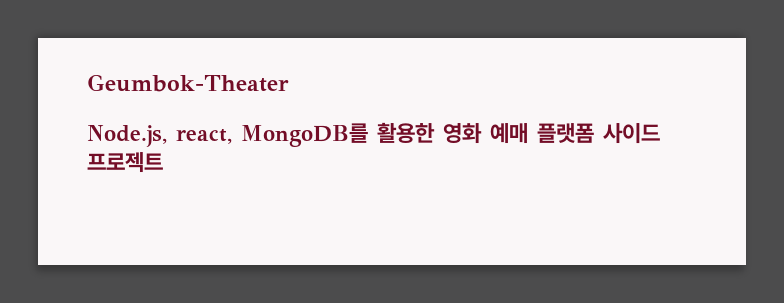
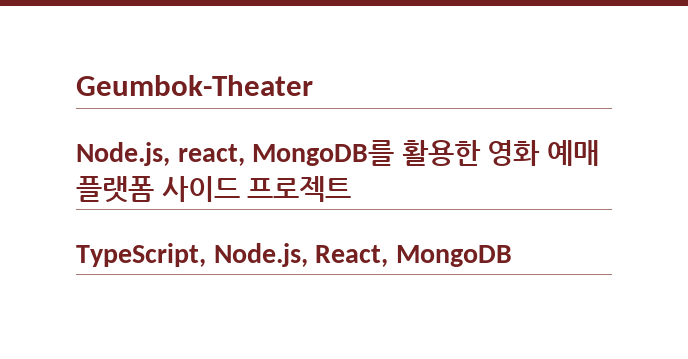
+ TypeScript, Node.js, React, MongoDB

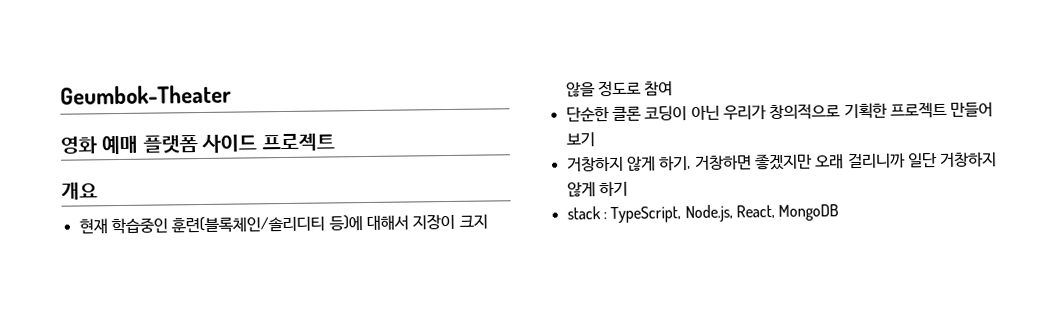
- Node.js, react, MongoDB를 활용한 영화 예매 플랫폼 사이드 프로젝트
+ 영화 예매 플랫폼 사이드 프로젝트
- TypeScript, Node.js, React, MongoDB
+ 개요
+ 현재 학습중인 훈련(블록체인/솔리디티 등)에 대해서 지장이 크지 않을 정도로 참여
+ 단순한 클론 코딩이 아닌 우리가 창의적으로 기획한 프로젝트 만들어 보기
+ 거창하지 않게 하기, 거창하면 좋겠지만 오래 걸리니까 일단 거창하지 않게 하기
+ stack : TypeScript, Node.js, React, MongoDB

